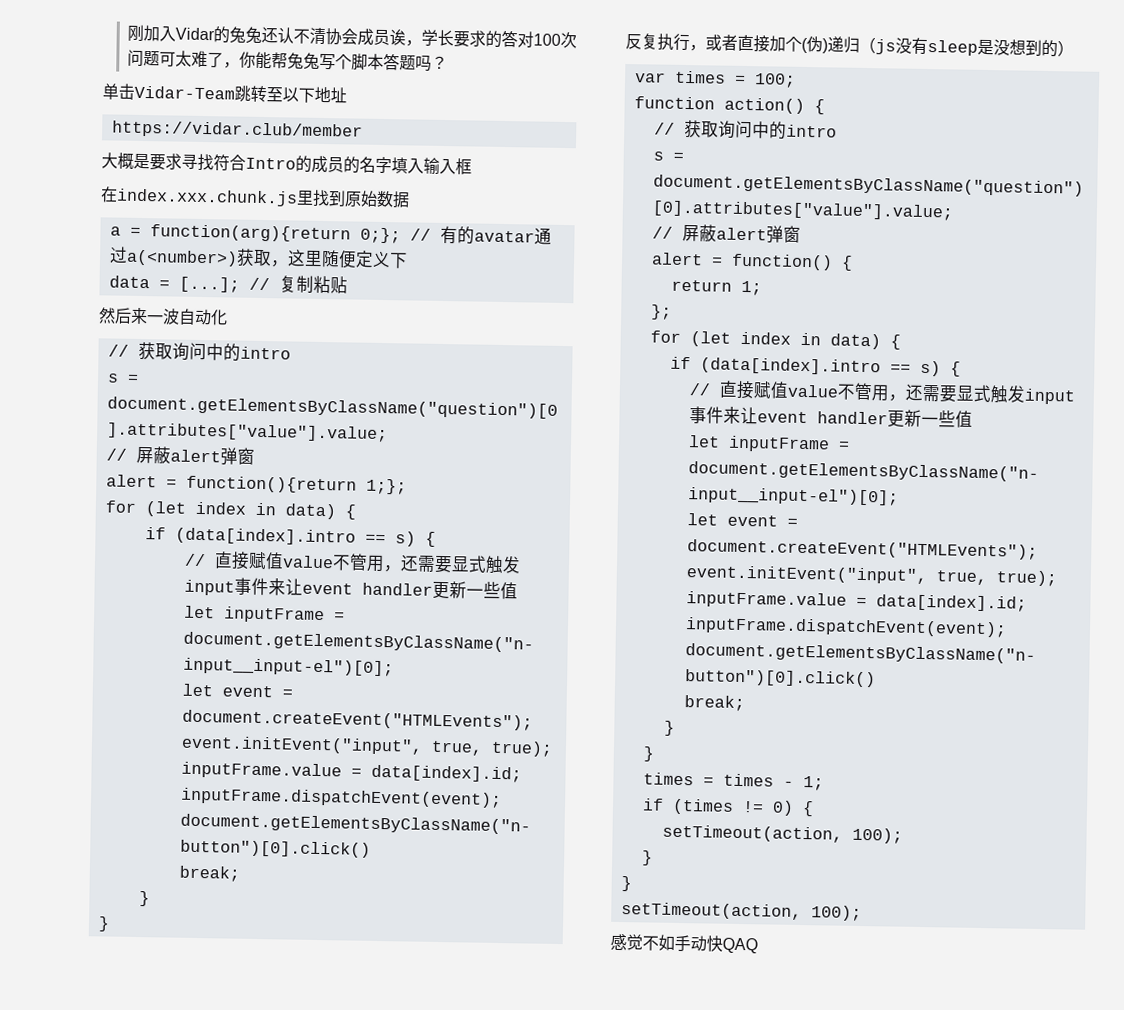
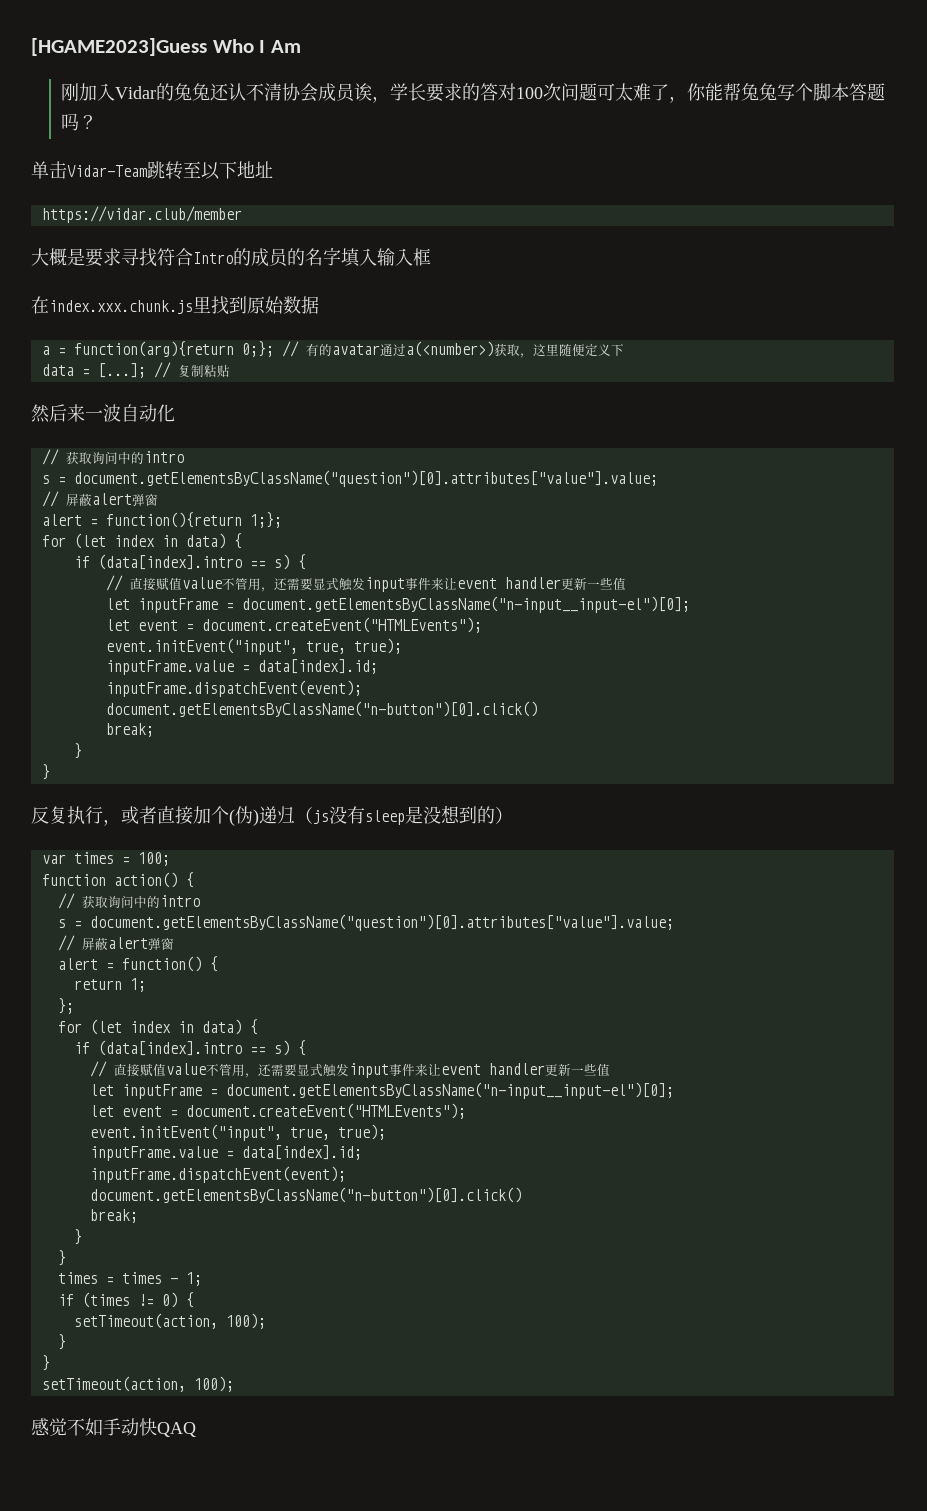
+ [HGAME2023]Guess Who I Am

